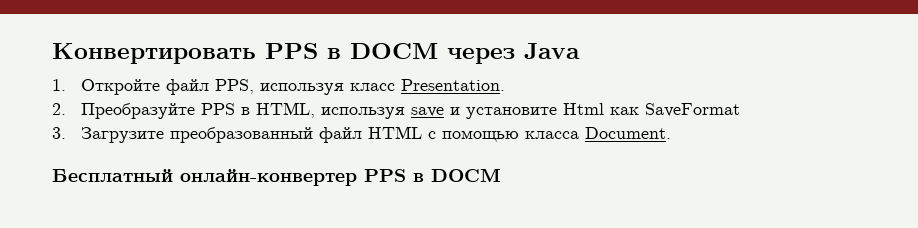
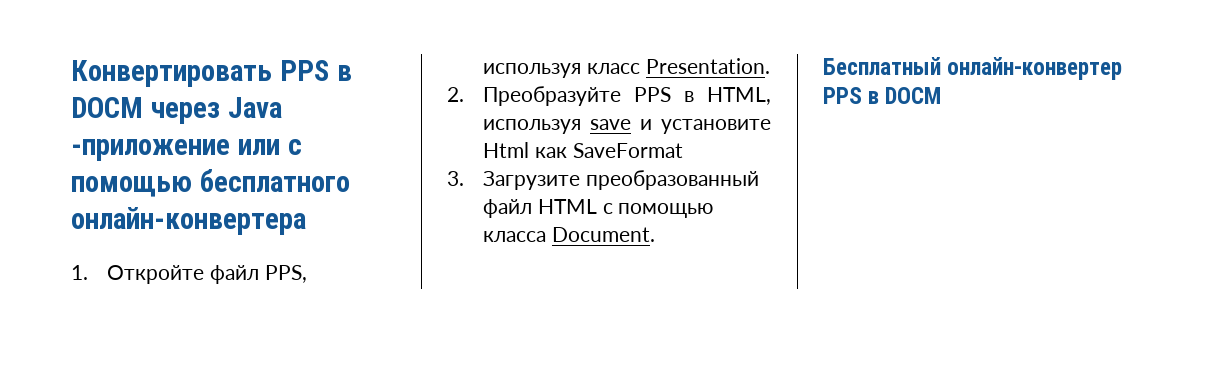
- Конвертировать PPS в DOCM через Java
+ Конвертировать PPS в DOCM через Java -приложение или с помощью бесплатного онлайн-конвертера

